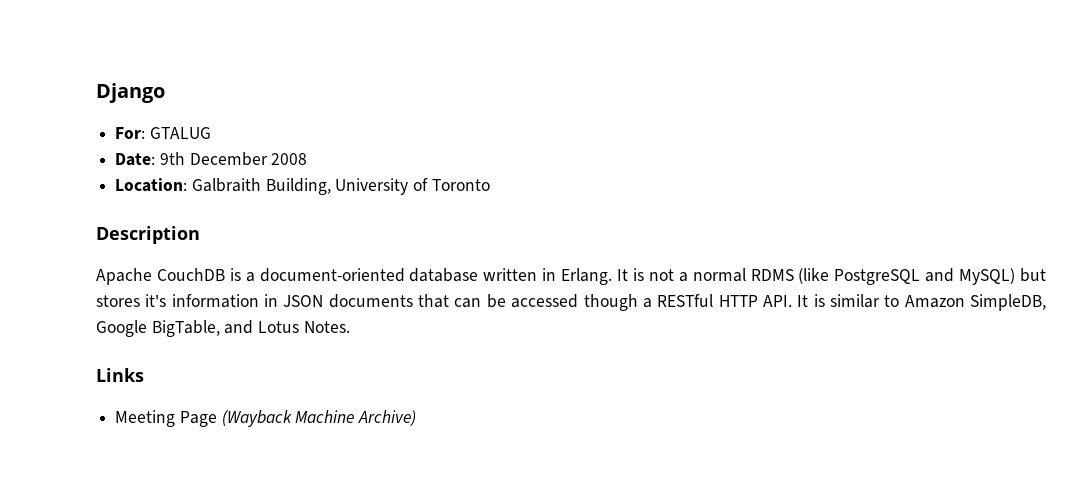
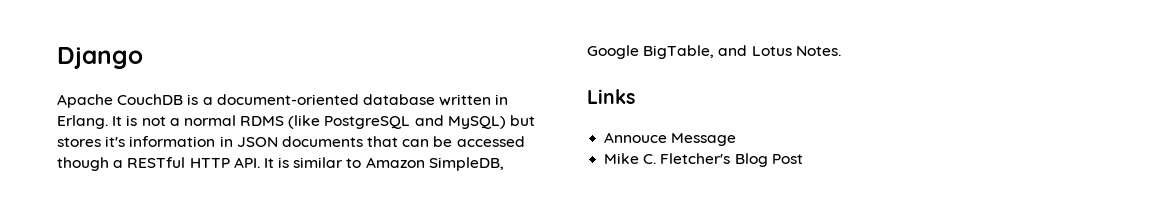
- For: GTALUG
- Date: 9th December 2008
- Location: Galbraith Building, University of Toronto
- Description
- Meeting Page (Wayback Machine Archive)
+ Annouce Message
+ Mike C. Fletcher's Blog Post

